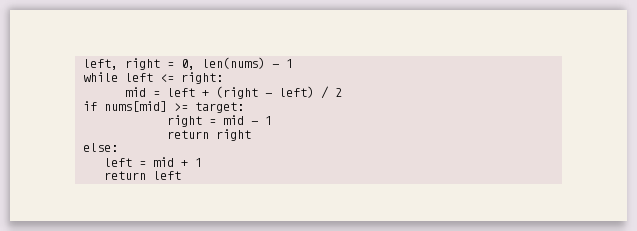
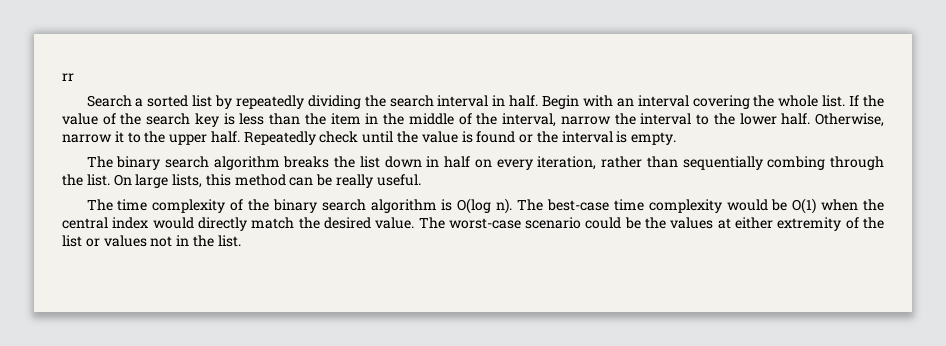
- left, right = 0, len(nums) - 1
- while left <= right:
- mid = left + (right - left) / 2
- if nums[mid] >= target:
- right = mid - 1
- return right
- else:
- left = mid + 1
- return left
+ rr
+ Search a sorted list by repeatedly dividing the search interval in half. Begin with an interval covering the whole list. If the value of the search key is less than the item in the middle of the interval, narrow the interval to the lower half. Otherwise, narrow it to the upper half. Repeatedly check until the value is found or the interval is empty.
+ The binary search algorithm breaks the list down in half on every iteration, rather than sequentially combing through the list. On large lists, this method can be really useful.
+ The time complexity of the binary search algorithm is O(log n). The best-case time complexity would be O(1) when the central index would directly match the desired value. The worst-case scenario could be the values at either extremity of the list or values not in the list.

